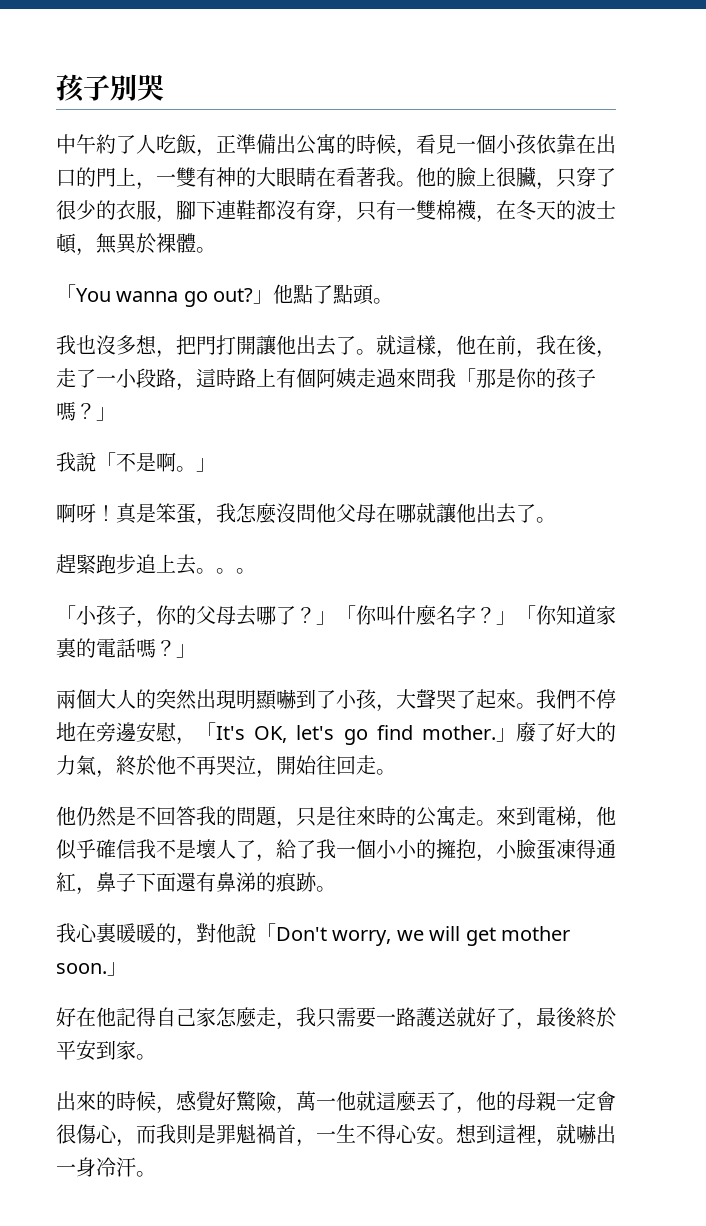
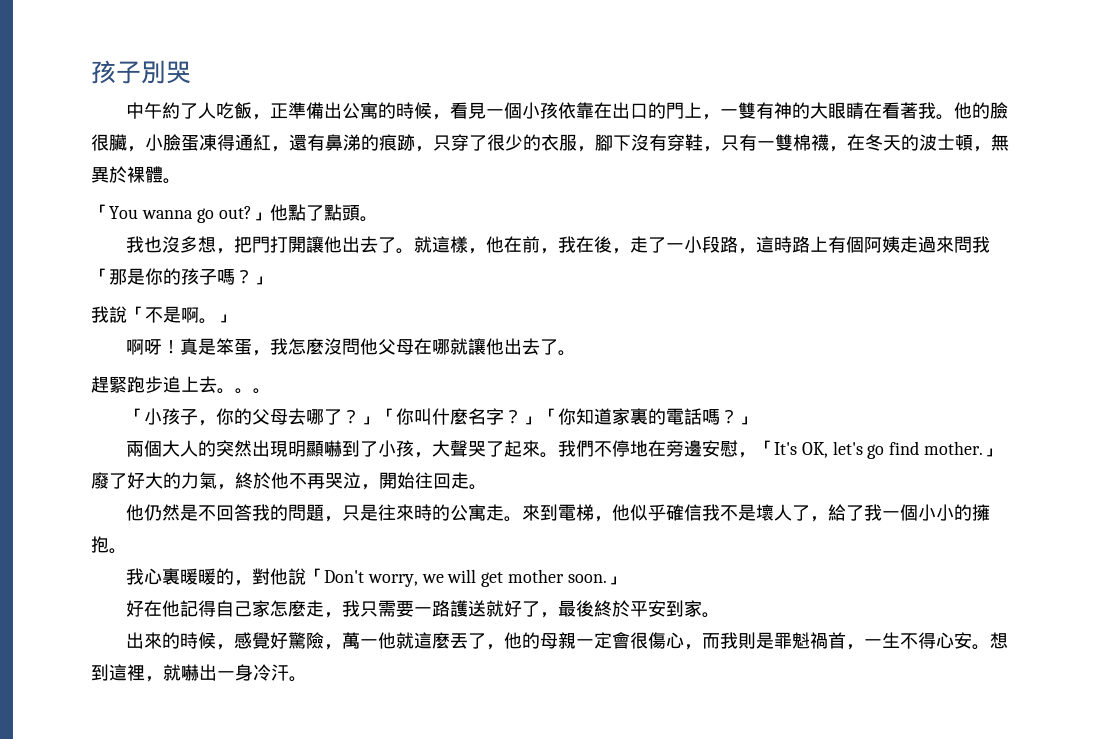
- 他的臉上很臟，只穿了很少的衣服，腳下連鞋都沒有穿，只有一雙棉襪，在冬天的波士頓，無異於裸體。
+ 他的臉很臟，小臉蛋凍得通紅，還有鼻涕的痕跡，只穿了很少的衣服，腳下沒有穿鞋，只有一雙棉襪，在冬天的波士頓，無異於裸體。
- 來到電梯，他似乎確信我不是壞人了，給了我一個小小的擁抱，小臉蛋凍得通紅，鼻子下面還有鼻涕的痕跡。
+ 來到電梯，他似乎確信我不是壞人了，給了我一個小小的擁抱。

